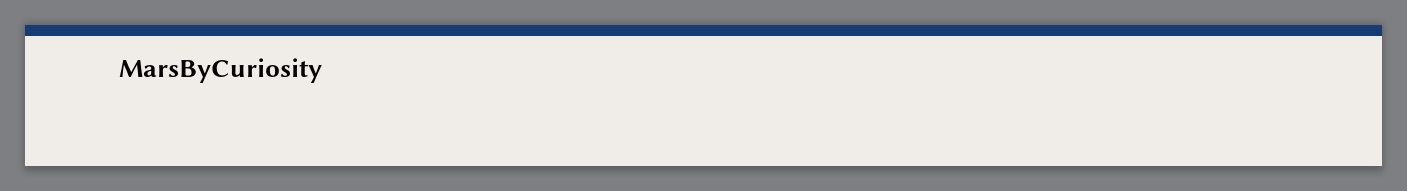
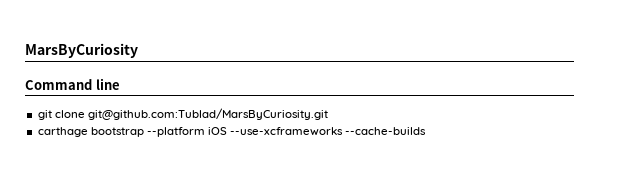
+ Command line
+ git clone git@github.com:Tublad/MarsByCuriosity.git
+ carthage bootstrap --platform iOS --use-xcframeworks --cache-builds

